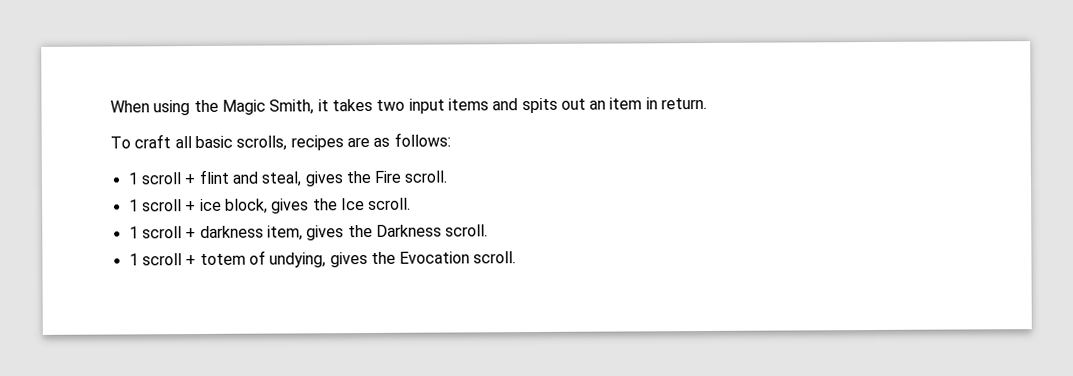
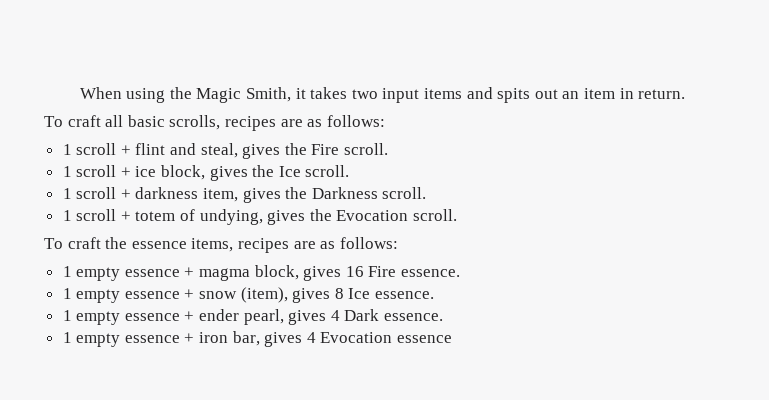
+ To craft the essence items, recipes are as follows:
+ 1 empty essence + magma block, gives 16 Fire essence.
+ 1 empty essence + snow (item), gives 8 Ice essence.
+ 1 empty essence + ender pearl, gives 4 Dark essence.
+ 1 empty essence + iron bar, gives 4 Evocation essence

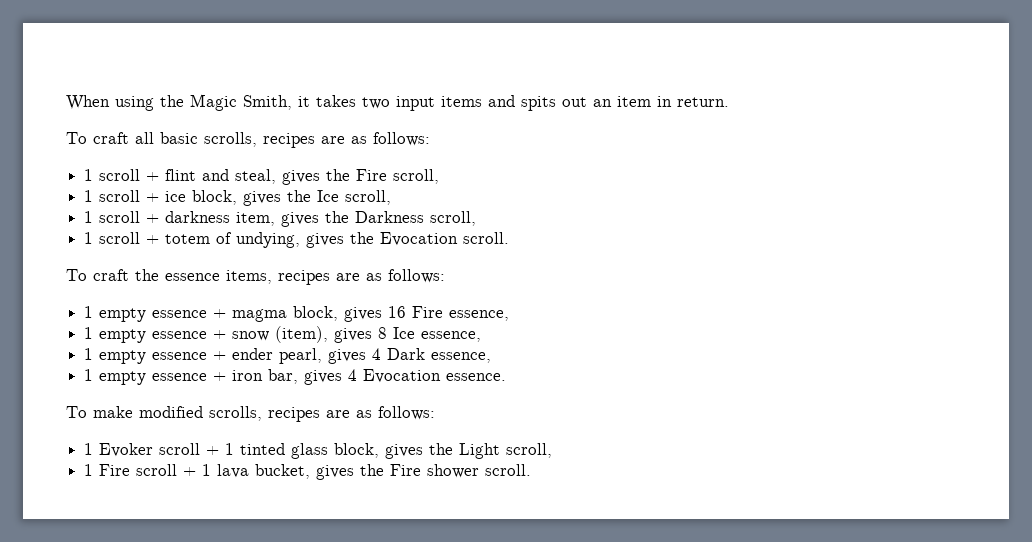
- 1 scroll + flint and steal, gives the Fire scroll.
+ 1 scroll + flint and steal, gives the Fire scroll,
- 1 scroll + ice block, gives the Ice scroll.
+ 1 scroll + ice block, gives the Ice scroll,
- 1 scroll + darkness item, gives the Darkness scroll.
+ 1 scroll + darkness item, gives the Darkness scroll,
- 1 empty essence + magma block, gives 16 Fire essence.
+ 1 empty essence + magma block, gives 16 Fire essence,
- 1 empty essence + snow (item), gives 8 Ice essence.
+ 1 empty essence + snow (item), gives 8 Ice essence,
- 1 empty essence + ender pearl, gives 4 Dark essence.
+ 1 empty essence + ender pearl, gives 4 Dark essence,
- 1 empty essence + iron bar, gives 4 Evocation essence
+ 1 empty essence + iron bar, gives 4 Evocation essence.
+ To make modified scrolls, recipes are as follows:
+ 1 Evoker scroll + 1 tinted glass block, gives the Light scroll,
+ 1 Fire scroll + 1 lava bucket, gives the Fire shower scroll.

